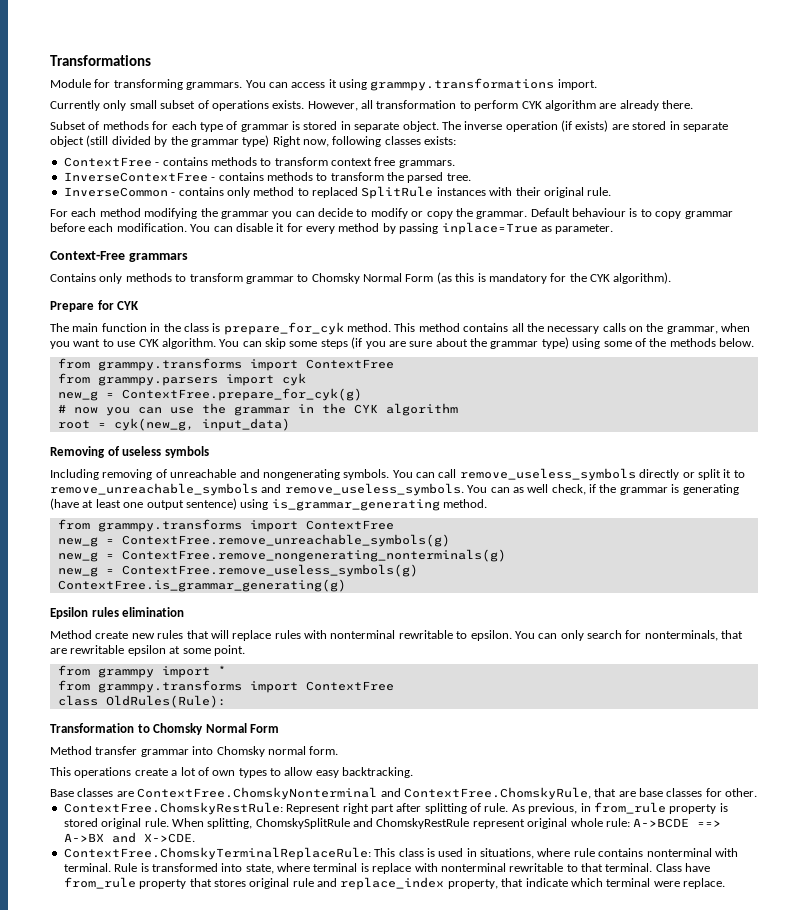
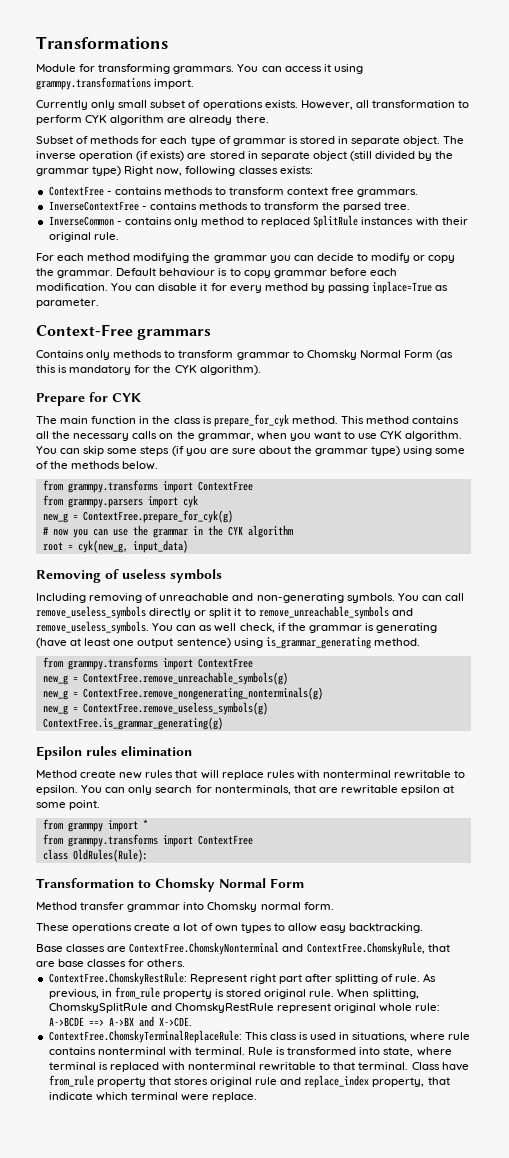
- Including removing of unreachable and nongenerating symbols.
+ Including removing of unreachable and non-generating symbols.
- This operations create a lot of own types to allow easy backtracking.
+ These operations create a lot of own types to allow easy backtracking.
- Base classes are ContextFree.ChomskyNonterminal and ContextFree.ChomskyRule, that are base classes for other.
+ Base classes are ContextFree.ChomskyNonterminal and ContextFree.ChomskyRule, that are base classes for others.
- Rule is transformed into state, where terminal is replace with nonterminal rewritable to that terminal.
+ Rule is transformed into state, where terminal is replaced with nonterminal rewritable to that terminal.

